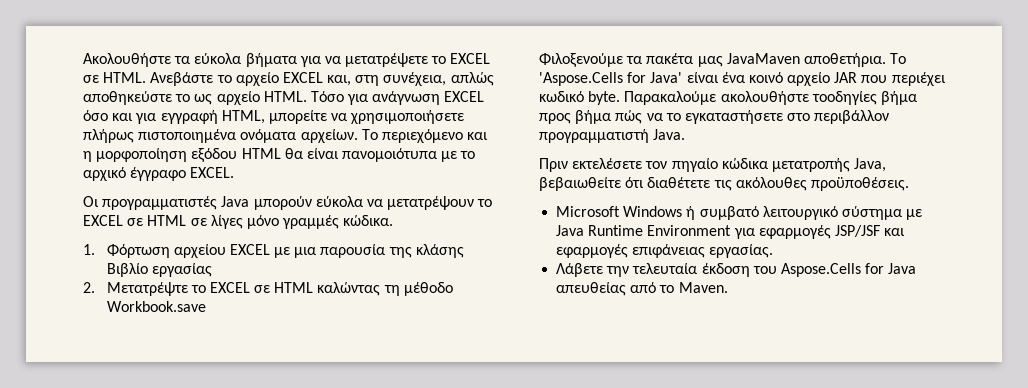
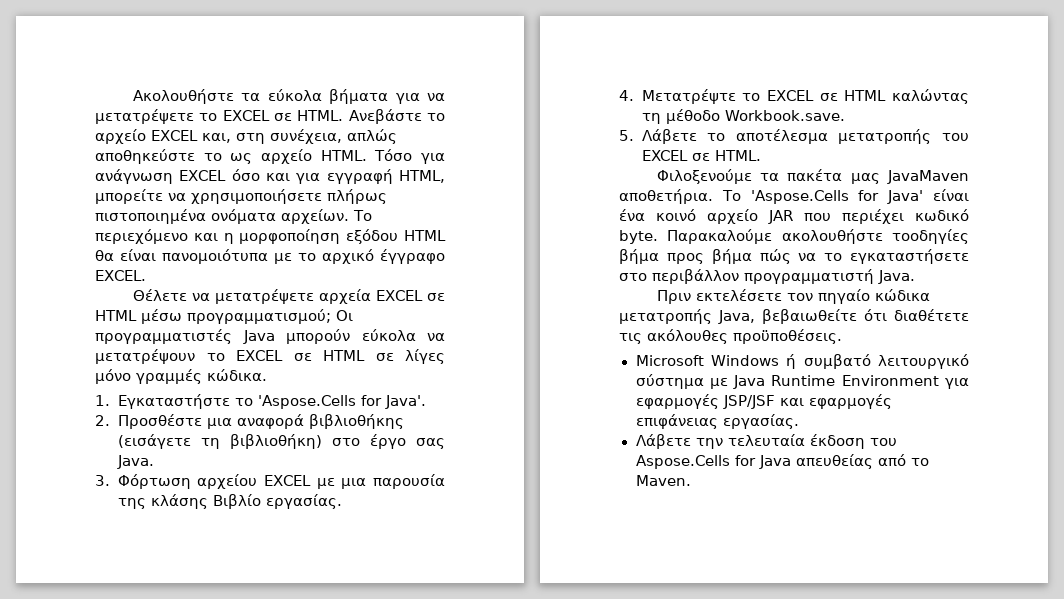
- Οι προγραμματιστές Java μπορούν εύκολα να μετατρέψουν το EXCEL σε HTML σε λίγες μόνο γραμμές κώδικα.
+ Θέλετε να μετατρέψετε αρχεία EXCEL σε HTML μέσω προγραμματισμού; Οι προγραμματιστές Java μπορούν εύκολα να μετατρέψουν το EXCEL σε HTML σε λίγες μόνο γραμμές κώδικα.
- 1. Φόρτωση αρχείου EXCEL με μια παρουσία της κλάσης Βιβλίο εργασίας
- 2. Μετατρέψτε το EXCEL σε HTML καλώντας τη μέθοδο Workbook.save
+ 1. Εγκαταστήστε το 'Aspose.Cells for Java'.
+ 2. Προσθέστε μια αναφορά βιβλιοθήκης (εισάγετε τη βιβλιοθήκη) στο έργο σας Java.
+ 3. Φόρτωση αρχείου EXCEL με μια παρουσία της κλάσης Βιβλίο εργασίας.
+ 4. Μετατρέψτε το EXCEL σε HTML καλώντας τη μέθοδο Workbook.save.
+ 5. Λάβετε το αποτέλεσμα μετατροπής του EXCEL σε HTML.

